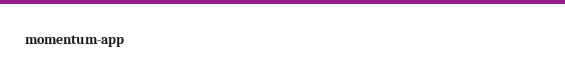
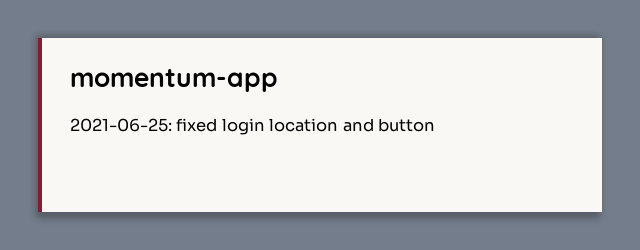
+ 2021-06-25: fixed login location and button

